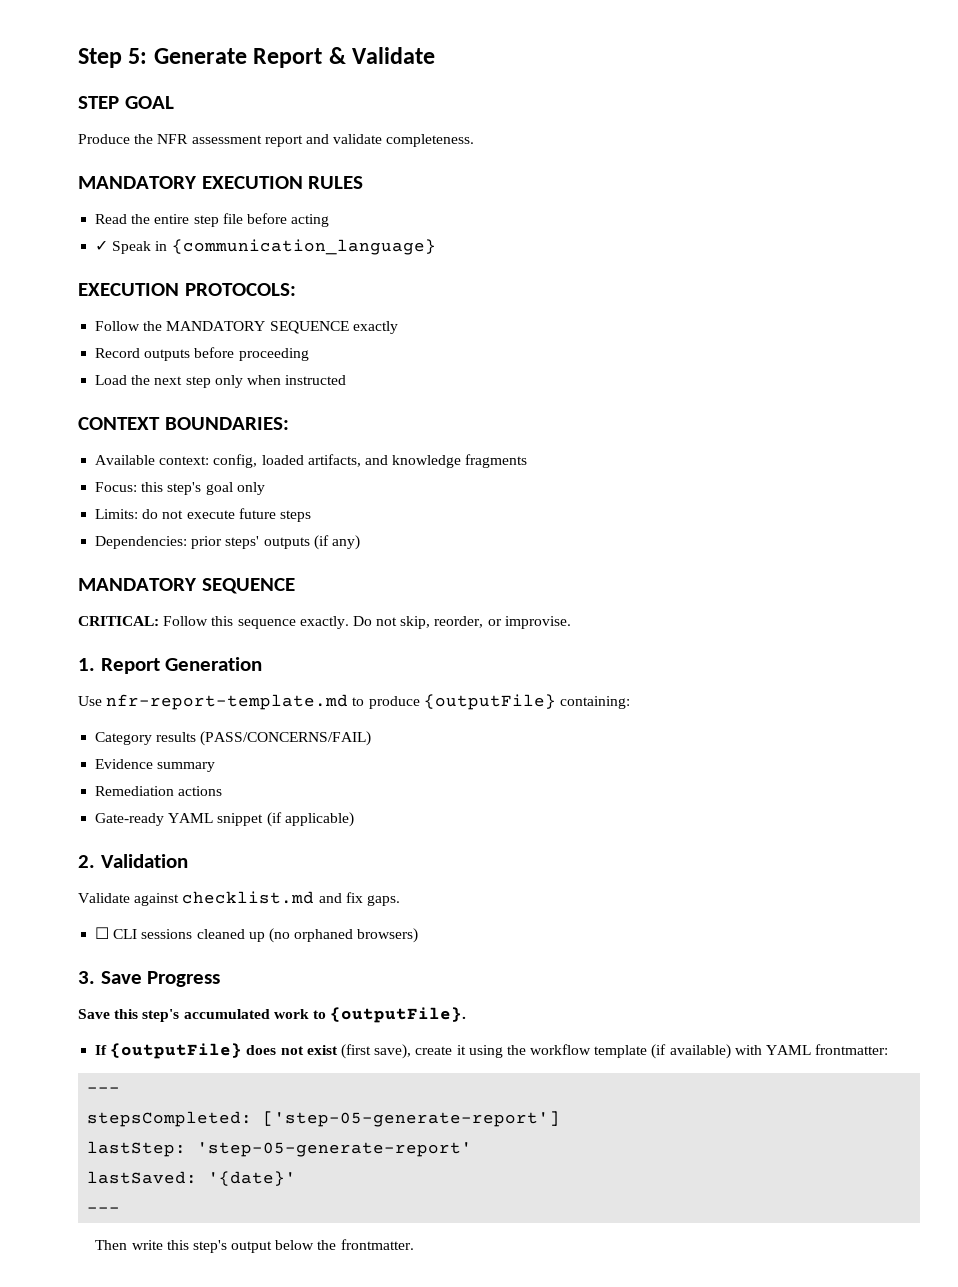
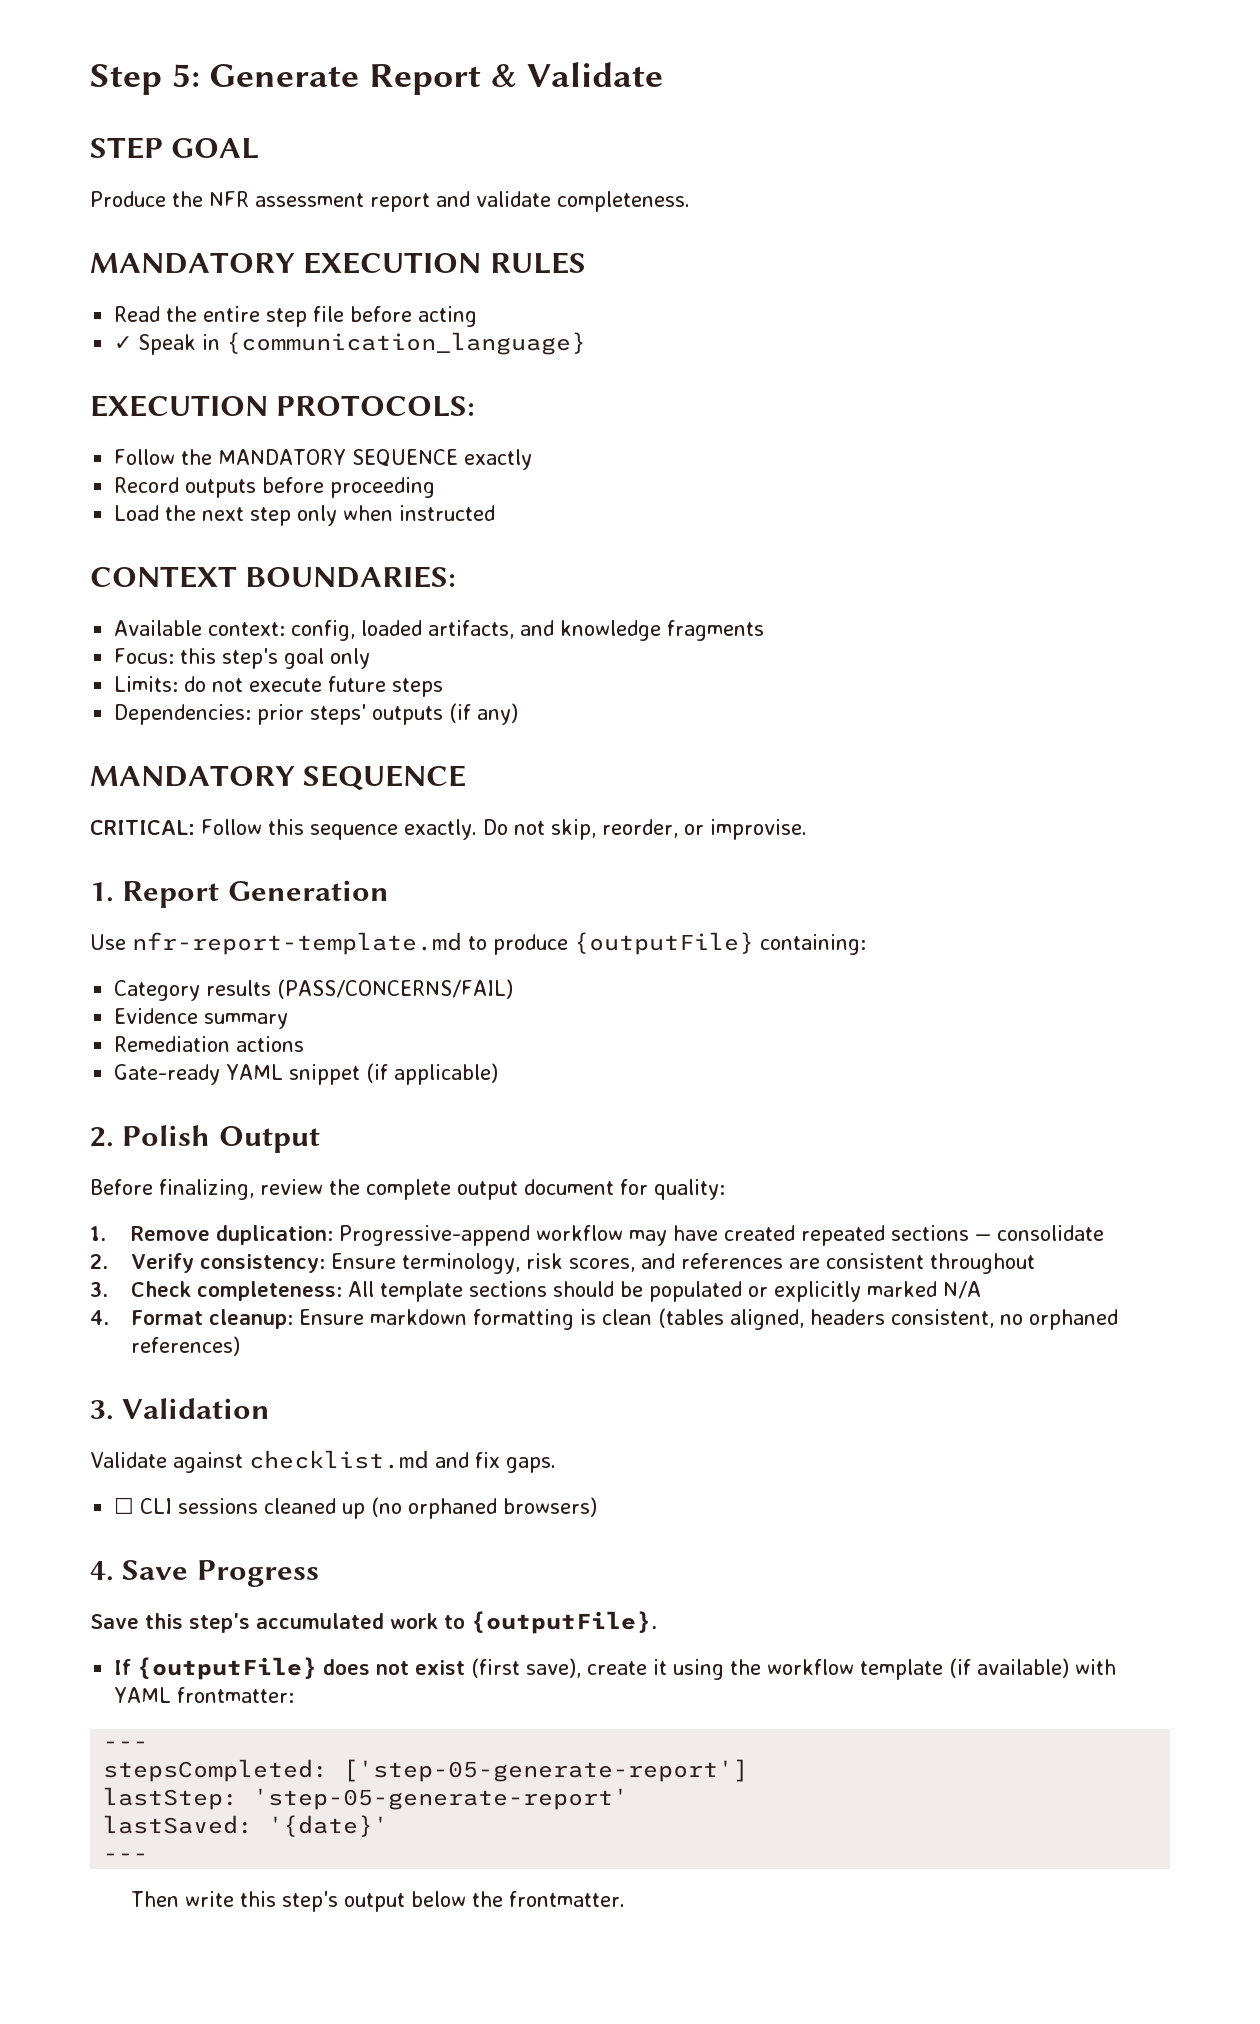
- 2. Validation
+ 2. Polish Output
+ Before finalizing, review the complete output document for quality:
+ 1. Remove duplication: Progressive-append workflow may have created repeated sections — consolidate
+ 2. Verify consistency: Ensure terminology, risk scores, and references are consistent throughout
+ 3. Check completeness: All template sections should be populated or explicitly marked N/A
+ 4. Format cleanup: Ensure markdown formatting is clean (tables aligned, headers consistent, no orphaned references)
+ 3. Validation
- 3. Save Progress
+ 4. Save Progress

